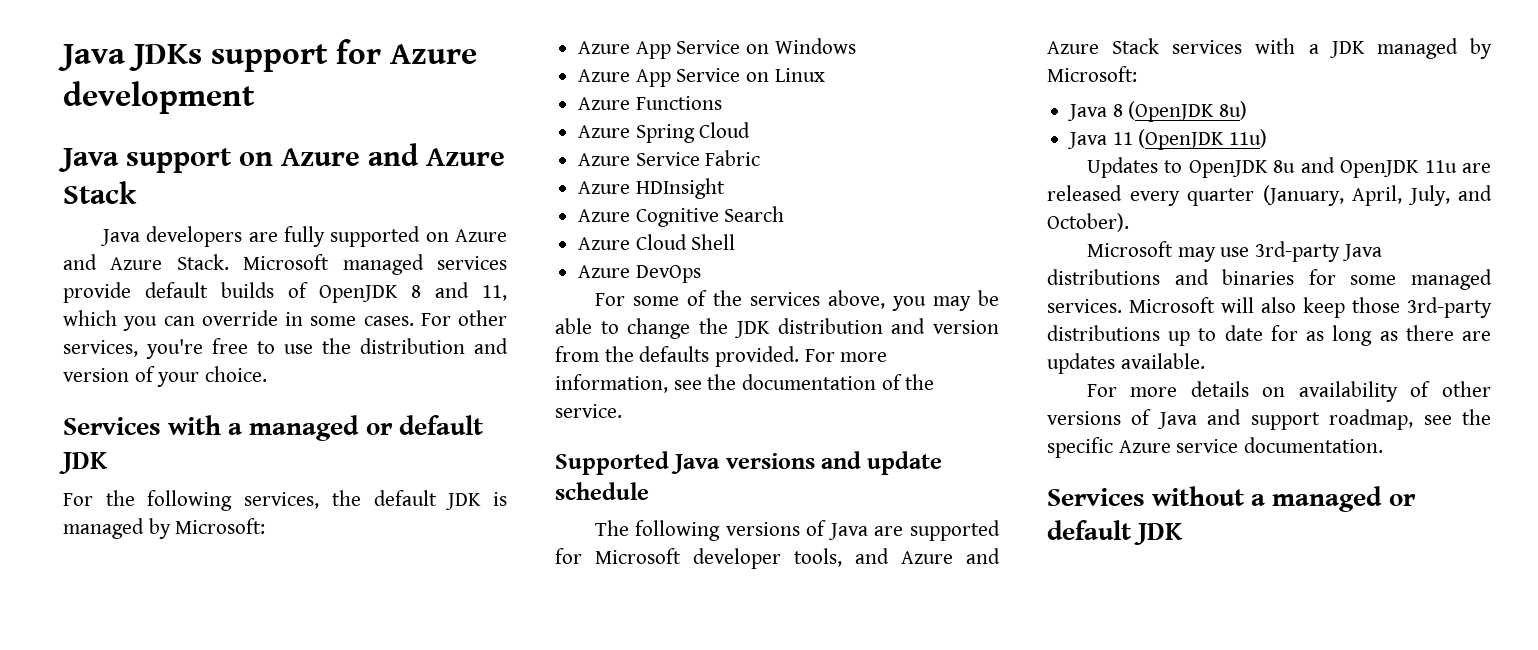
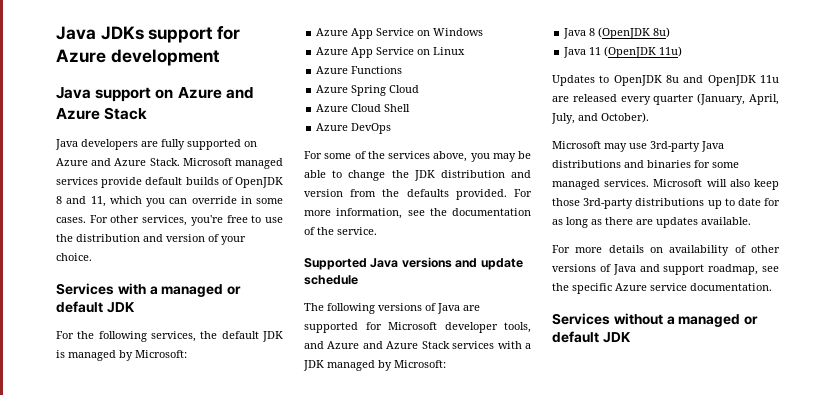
- Azure Service Fabric
- Azure HDInsight
- Azure Cognitive Search

